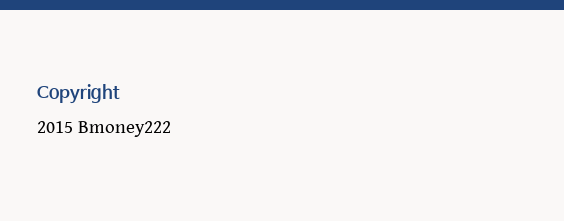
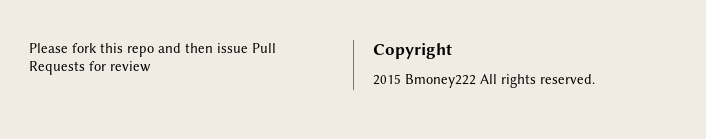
+ Please fork this repo and then issue Pull Requests for review
- 2015 Bmoney222
+ 2015 Bmoney222 All rights reserved.

